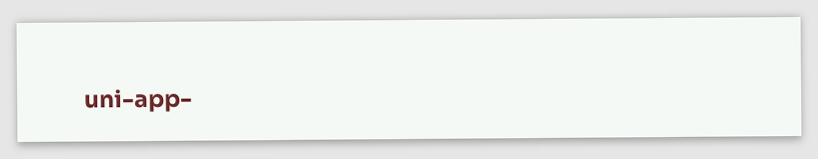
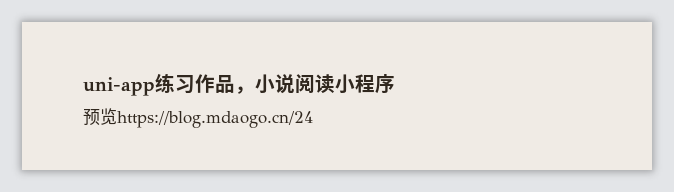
- uni-app-
+ uni-app练习作品，小说阅读小程序
+ 预览https://blog.mdaogo.cn/24

